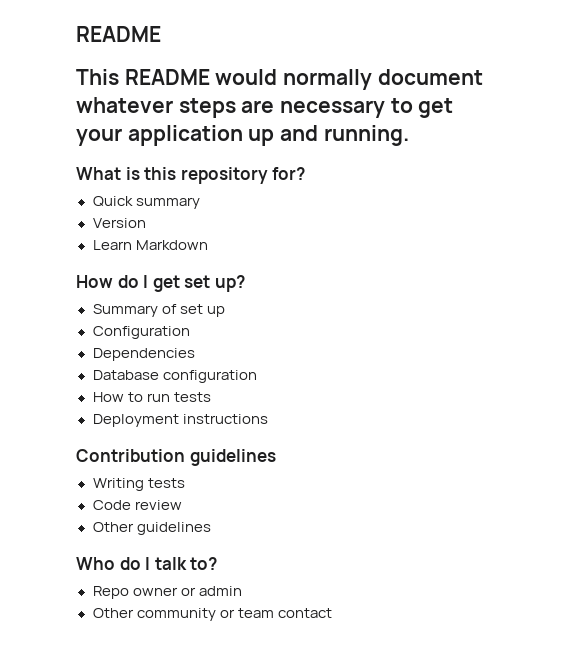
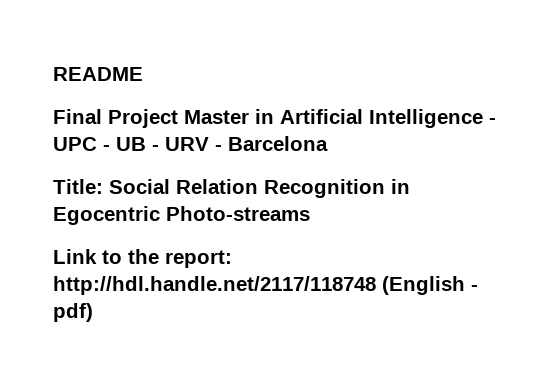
- This README would normally document whatever steps are necessary to get your application up and running.
- What is this repository for?
- Quick summary
- Version
- Learn Markdown
- How do I get set up?
- Summary of set up
- Configuration
- Dependencies
- Database configuration
- How to run tests
- Deployment instructions
- Contribution guidelines
- Writing tests
- Code review
- Other guidelines
- Who do I talk to?
- Repo owner or admin
- Other community or team contact
+ Final Project Master in Artificial Intelligence - UPC - UB - URV - Barcelona
+ Title: Social Relation Recognition in Egocentric Photo-streams
+ Link to the report: http://hdl.handle.net/2117/118748 (English - pdf)

